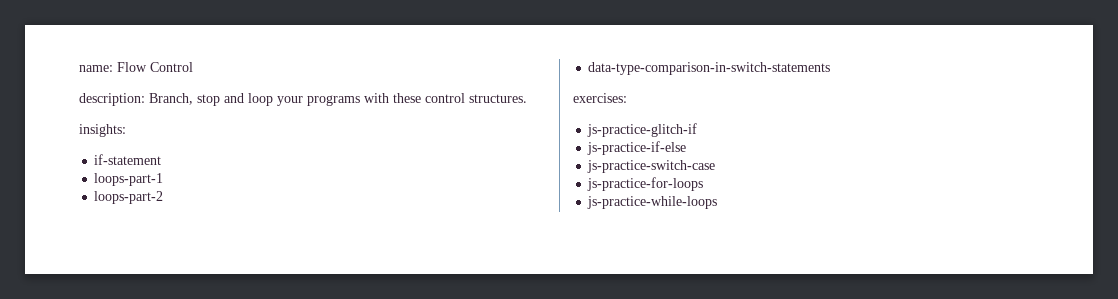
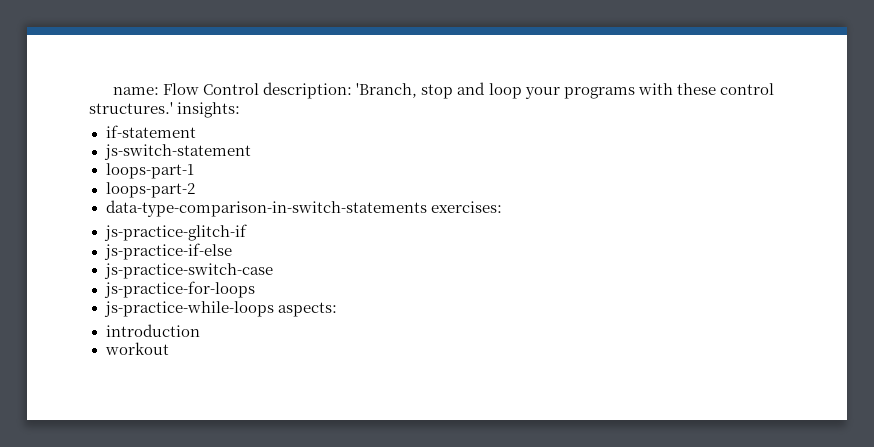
- name: Flow Control
- description: Branch, stop and loop your programs with these control structures.
- insights:
+ name: Flow Control description: 'Branch, stop and loop your programs with these control structures.' insights:
+ js-switch-statement
- data-type-comparison-in-switch-statements
- exercises:
+ data-type-comparison-in-switch-statements exercises:
- js-practice-while-loops
+ js-practice-while-loops aspects:
+ introduction
+ workout

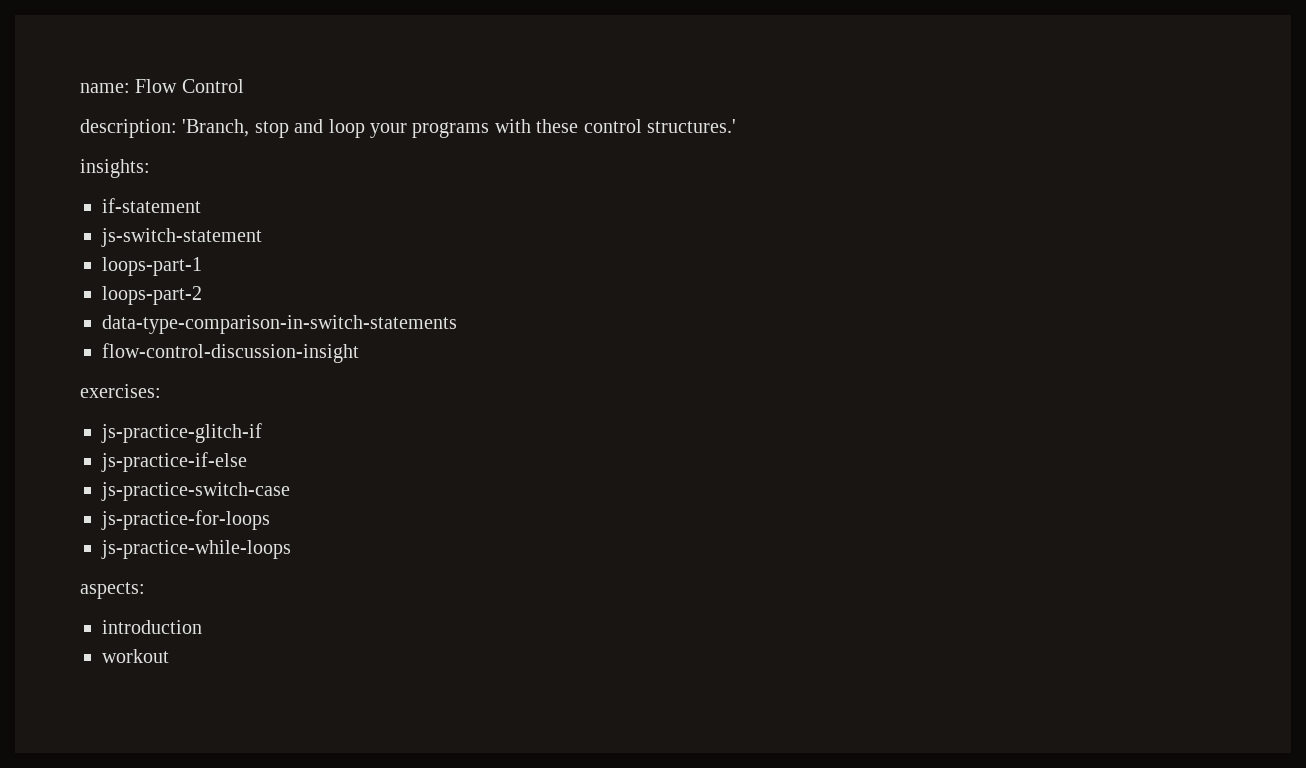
- name: Flow Control description: 'Branch, stop and loop your programs with these control structures.' insights:
+ name: Flow Control
+ description: 'Branch, stop and loop your programs with these control structures.'
+ insights:
- data-type-comparison-in-switch-statements exercises:
+ data-type-comparison-in-switch-statements
+ flow-control-discussion-insight
+ exercises:
- js-practice-while-loops aspects:
+ js-practice-while-loops
+ aspects:

